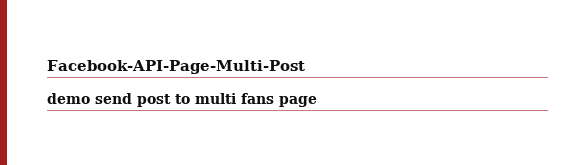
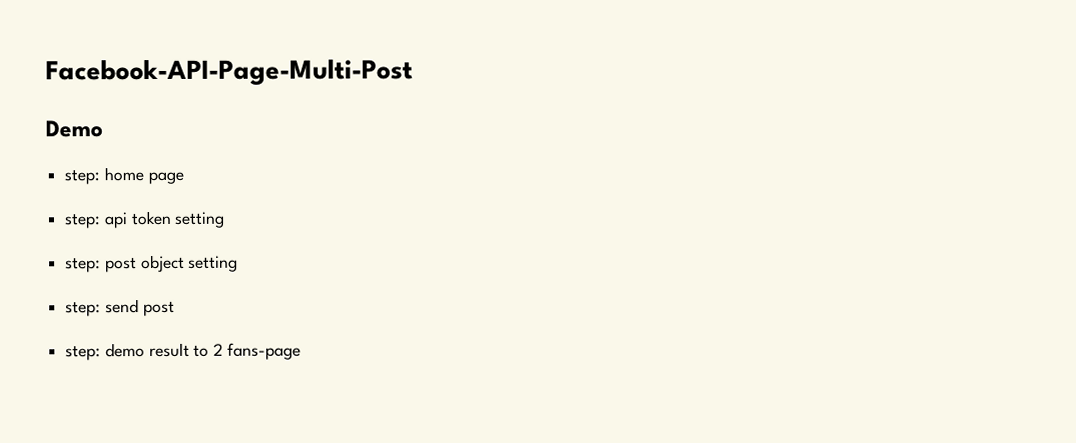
- demo send post to multi fans page
+ Demo
+ step: home page
+ step: api token setting
+ step: post object setting
+ step: send post
+ step: demo result to 2 fans-page

